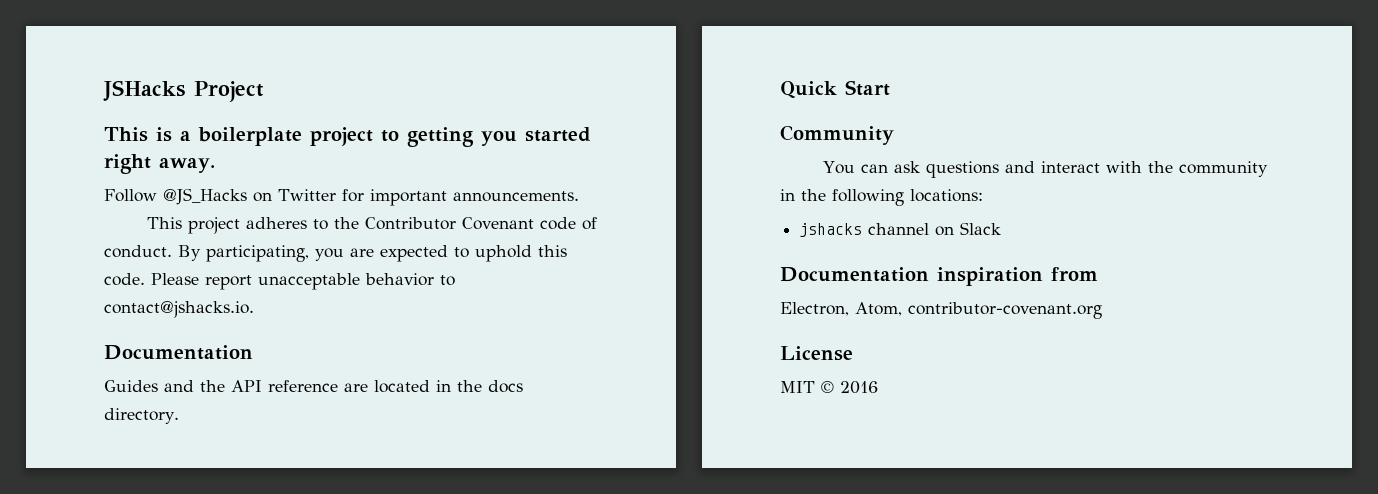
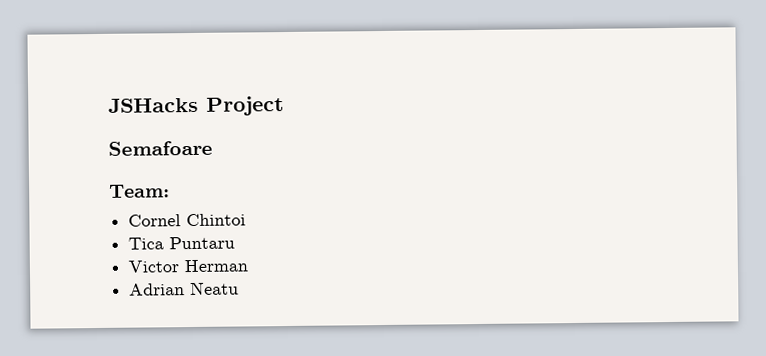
- This is a boilerplate project to getting you started right away.
- Follow @JS_Hacks on Twitter for important announcements.
- This project adheres to the Contributor Covenant code of conduct. By participating, you are expected to uphold this code. Please report unacceptable behavior to contact@jshacks.io.
- Documentation
- Guides and the API reference are located in the docs directory.
- Quick Start
- Community
- You can ask questions and interact with the community in the following locations:
- jshacks channel on Slack
- Documentation inspiration from
- Electron, Atom, contributor-covenant.org
- License
- MIT © 2016
+ Semafoare
+ Team:
+ Cornel Chintoi
+ Tica Puntaru
+ Victor Herman
+ Adrian Neatu

